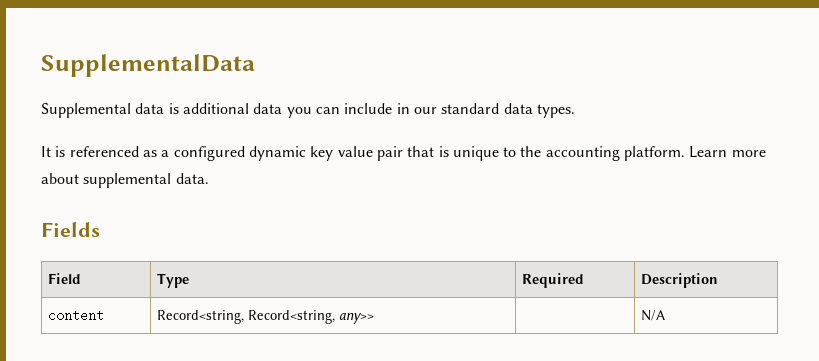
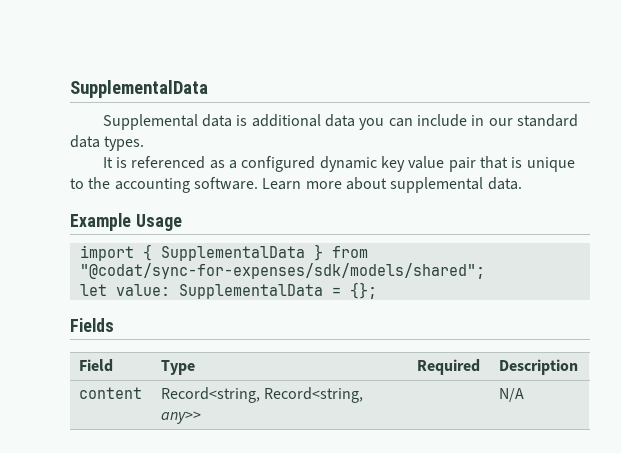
- It is referenced as a configured dynamic key value pair that is unique to the accounting platform.
+ It is referenced as a configured dynamic key value pair that is unique to the accounting software.
+ Example Usage
+ import { SupplementalData } from "@codat/sync-for-expenses/sdk/models/shared";
+ let value: SupplementalData = {};

